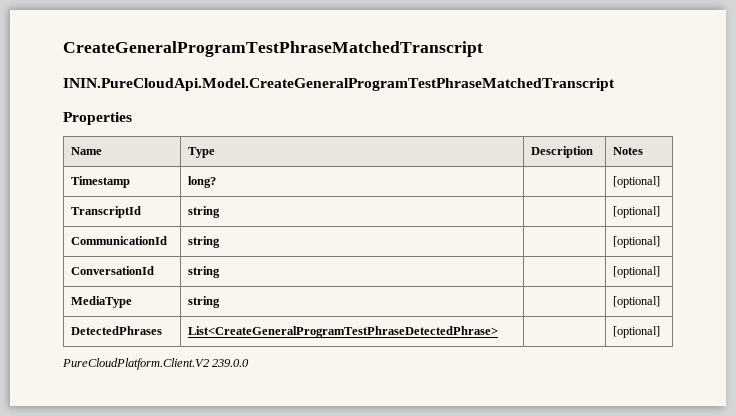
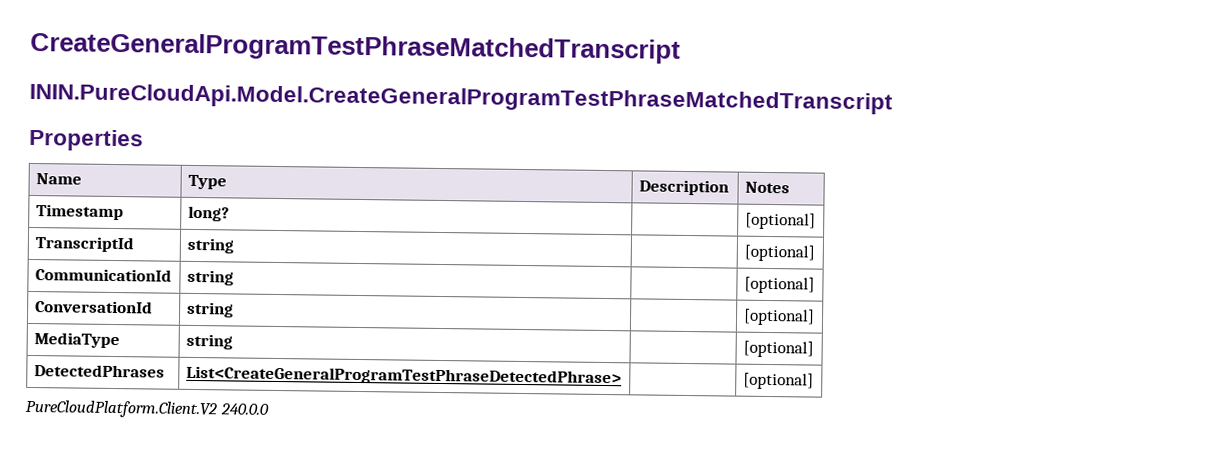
- PureCloudPlatform.Client.V2 239.0.0
+ PureCloudPlatform.Client.V2 240.0.0

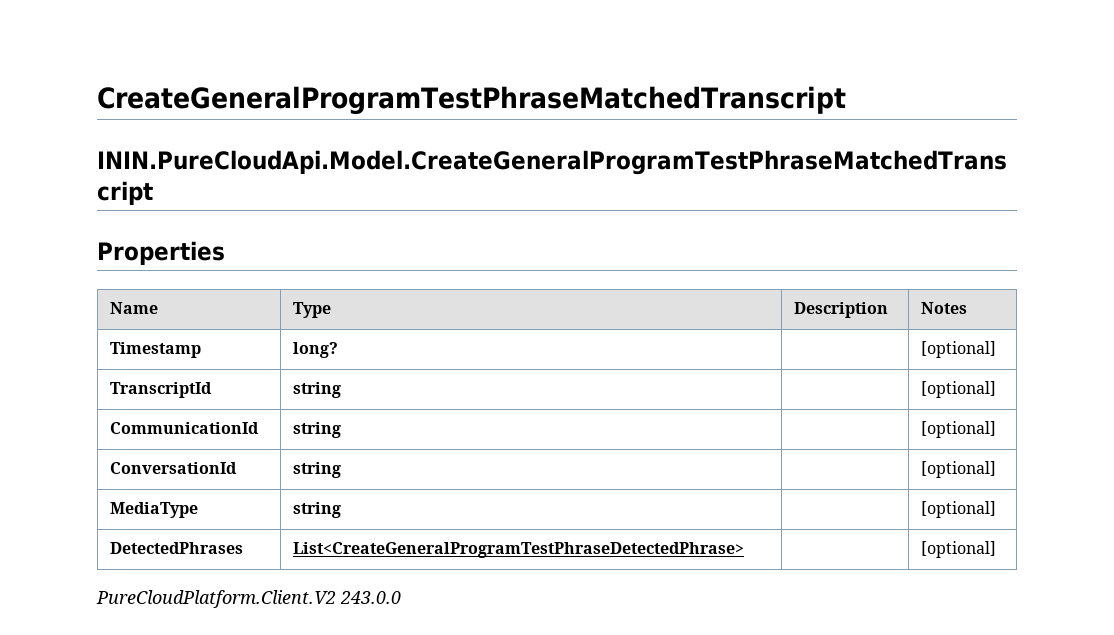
- PureCloudPlatform.Client.V2 240.0.0
+ PureCloudPlatform.Client.V2 243.0.0

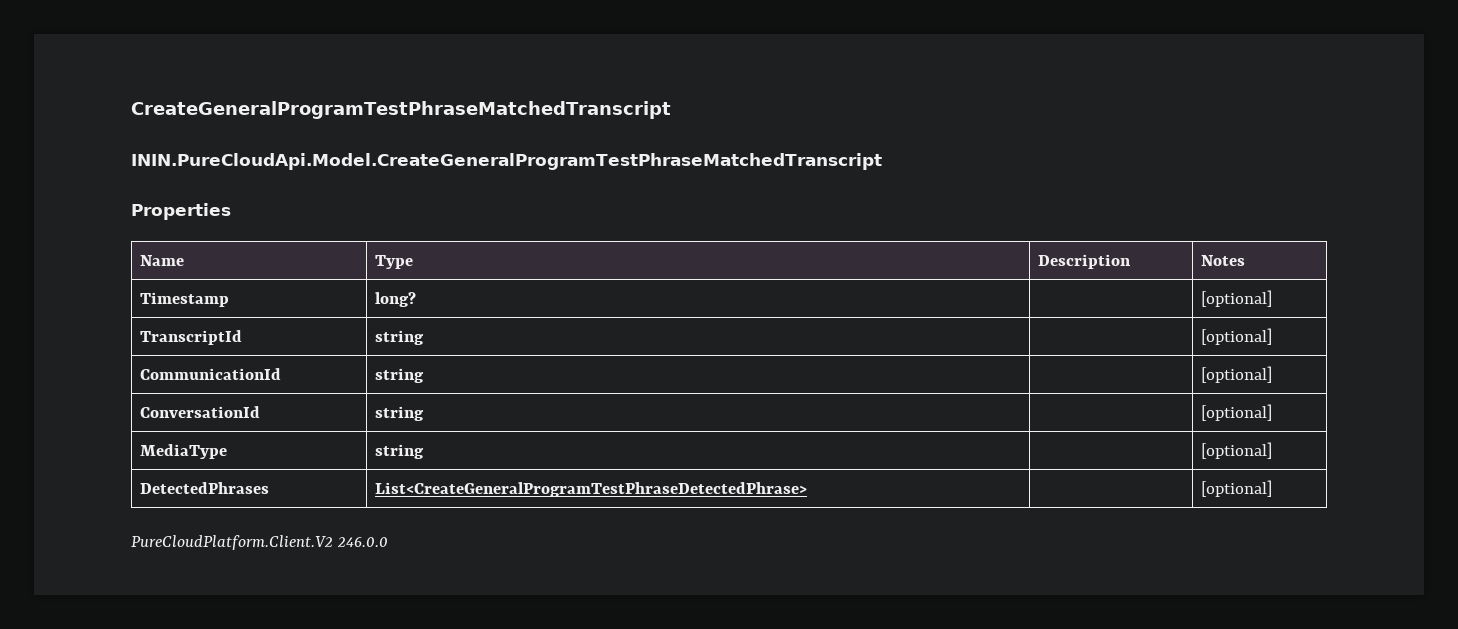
- PureCloudPlatform.Client.V2 243.0.0
+ PureCloudPlatform.Client.V2 246.0.0

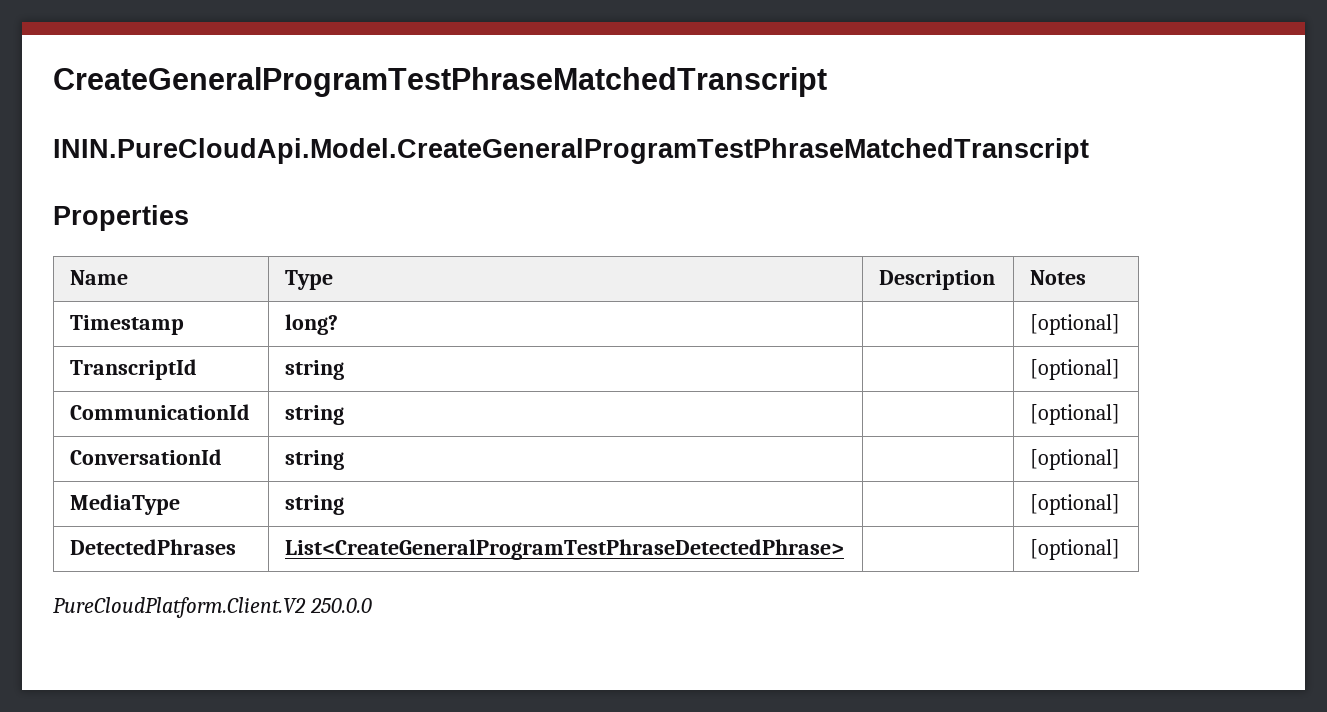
- PureCloudPlatform.Client.V2 246.0.0
+ PureCloudPlatform.Client.V2 250.0.0

